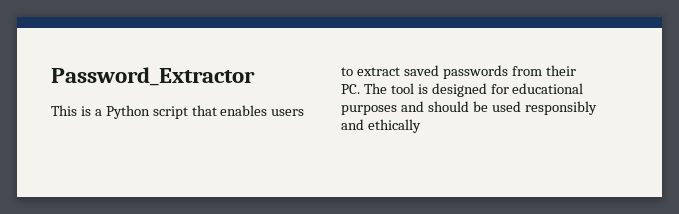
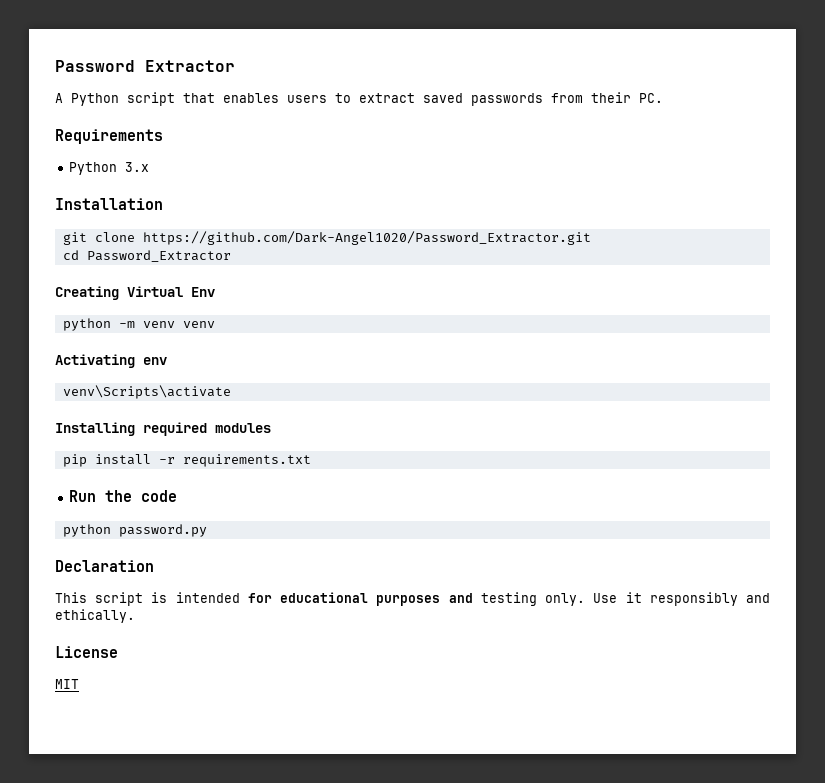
- Password_Extractor
- This is a Python script that enables users to extract saved passwords from their PC. The tool is designed for educational purposes and should be used responsibly and ethically
+ Password Extractor
+ A Python script that enables users to extract saved passwords from their PC.
+ Requirements
+ Python 3.x
+ Installation
+ git clone https://github.com/Dark-Angel1020/Password_Extractor.git
+ cd Password_Extractor
+ Creating Virtual Env
+ python -m venv venv
+ Activating env
+ venv\Scripts\activate
+ Installing required modules
+ pip install -r requirements.txt
+ Run the code
+ python password.py
+ Declaration
+ This script is intended for educational purposes and testing only. Use it responsibly and ethically.
+ License
+ MIT

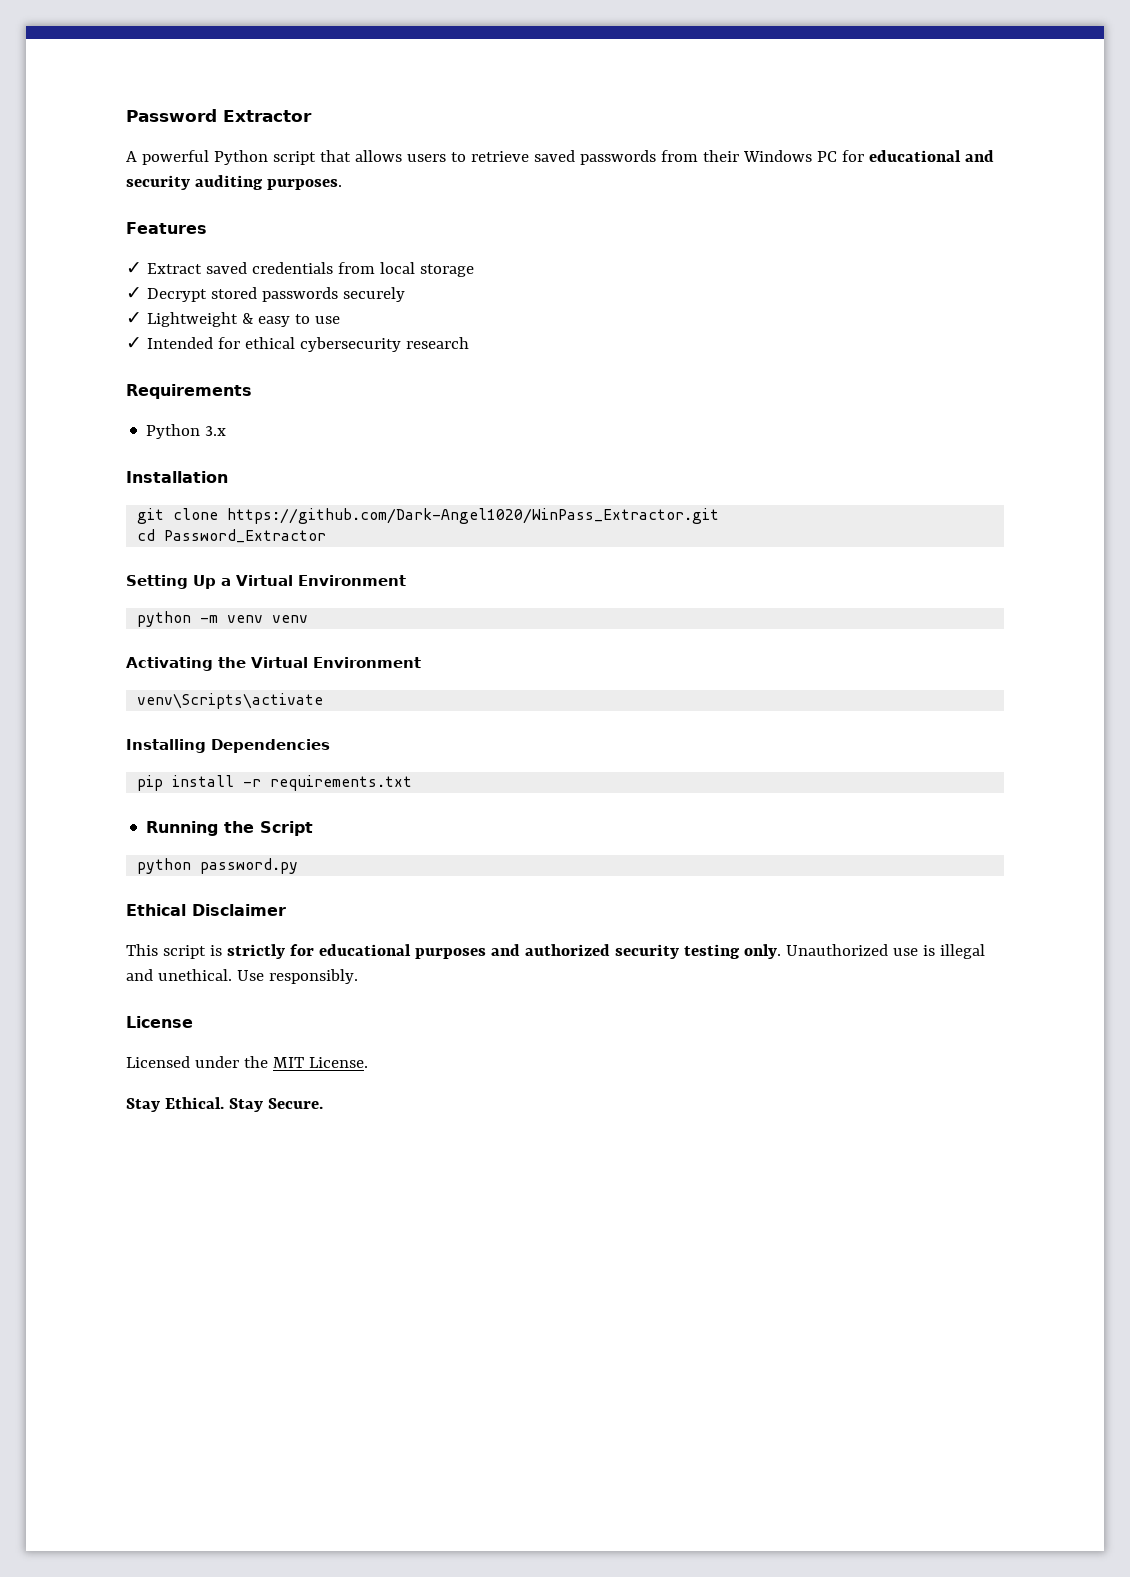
- A Python script that enables users to extract saved passwords from their PC.
+ A powerful Python script that allows users to retrieve saved passwords from their Windows PC for educational and security auditing purposes.
+ Features
+ ✓ Extract saved credentials from local storage
+ ✓ Decrypt stored passwords securely
+ ✓ Lightweight & easy to use
+ ✓ Intended for ethical cybersecurity research
- git clone https://github.com/Dark-Angel1020/Password_Extractor.git
+ git clone https://github.com/Dark-Angel1020/WinPass_Extractor.git
- Creating Virtual Env
+ Setting Up a Virtual Environment
- Activating env
+ Activating the Virtual Environment
- Installing required modules
+ Installing Dependencies
- Run the code
+ Running the Script
- Declaration
+ Ethical Disclaimer
- This script is intended for educational purposes and testing only. Use it responsibly and ethically.
+ This script is strictly for educational purposes and authorized security testing only. Unauthorized use is illegal and unethical. Use responsibly.
  License
- MIT
+ Licensed under the MIT License.
+ Stay Ethical. Stay Secure.

